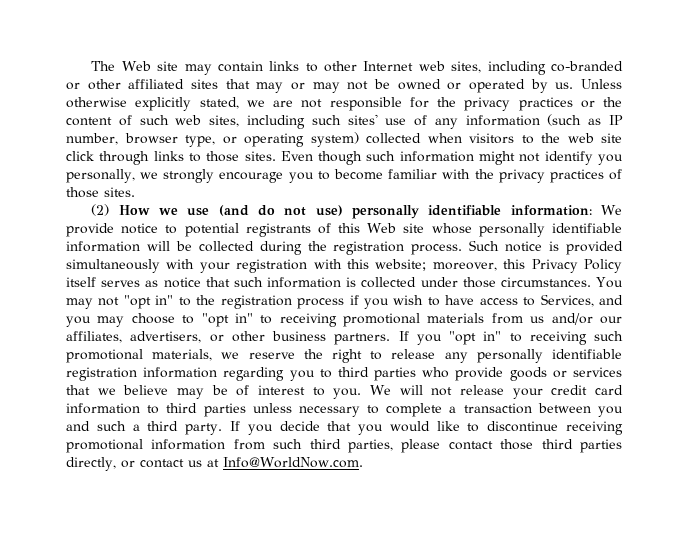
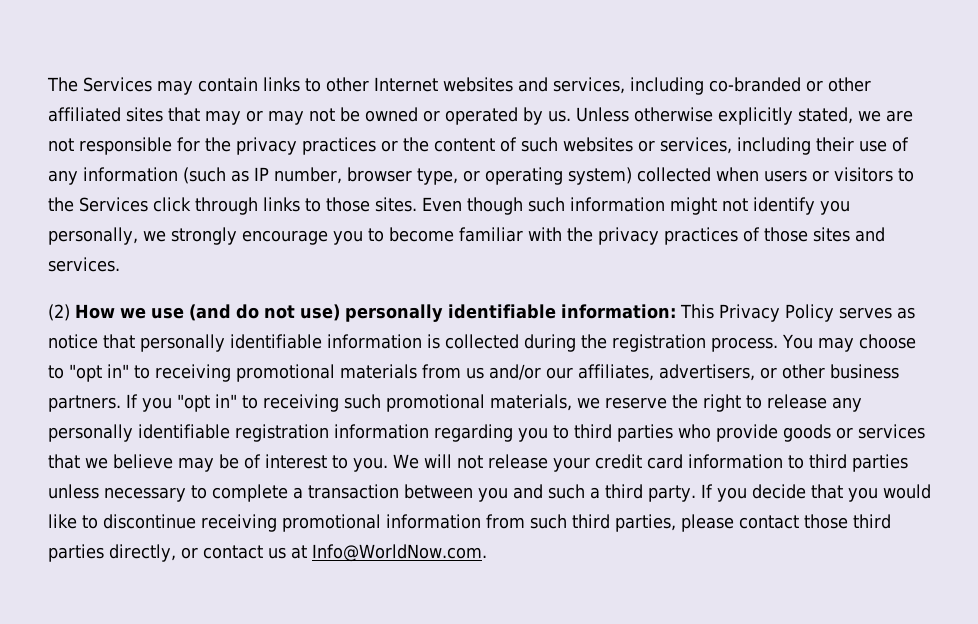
- The Web site may contain links to other Internet web sites, including co-branded or other affiliated sites that may or may not be owned or operated by us.
+ The Services may contain links to other Internet websites and services, including co-branded or other affiliated sites that may or may not be owned or operated by us.
- Unless otherwise explicitly stated, we are not responsible for the privacy practices or the content of such web sites, including such sites' use of any information (such as IP number, browser type, or operating system) collected when visitors to the web site click through links to those sites.
+ Unless otherwise explicitly stated, we are not responsible for the privacy practices or the content of such websites or services, including their use of any information (such as IP number, browser type, or operating system) collected when users or visitors to the Services click through links to those sites.
- Even though such information might not identify you personally, we strongly encourage you to become familiar with the privacy practices of those sites.
+ Even though such information might not identify you personally, we strongly encourage you to become familiar with the privacy practices of those sites and services.
- (2) How we use (and do not use) personally identifiable information: We provide notice to potential registrants of this Web site whose personally identifiable information will be collected during the registration process.
+ (2) How we use (and do not use) personally identifiable information: This Privacy Policy serves as notice that personally identifiable information is collected during the registration process.
- Such notice is provided simultaneously with your registration with this website; moreover, this Privacy Policy itself serves as notice that such information is collected under those circumstances. You may not "opt in" to the registration process if you wish to have access to Services, and you may choose to "opt in" to receiving promotional materials from us and/or our affiliates, advertisers, or other business partners.
+ You may choose to "opt in" to receiving promotional materials from us and/or our affiliates, advertisers, or other business partners.

